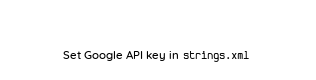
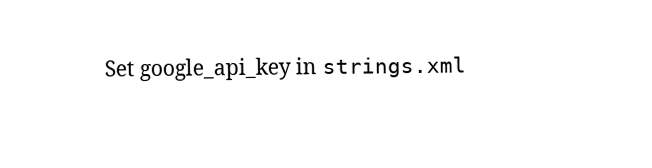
- Set Google API key in strings.xml
+ Set google_api_key in strings.xml

